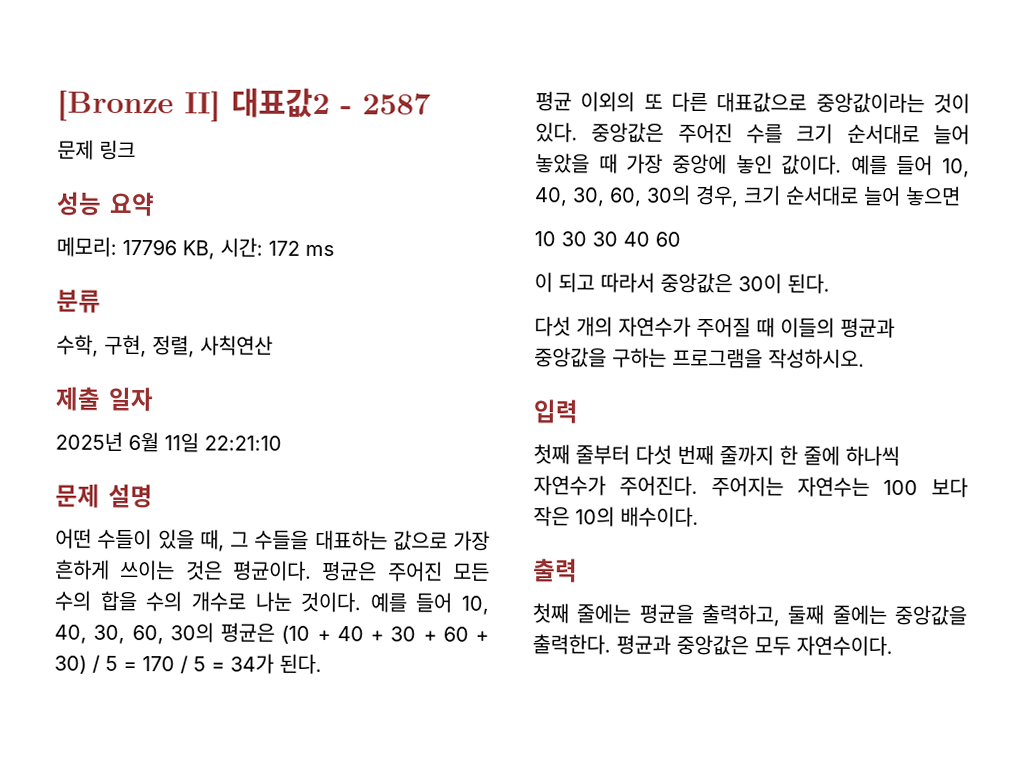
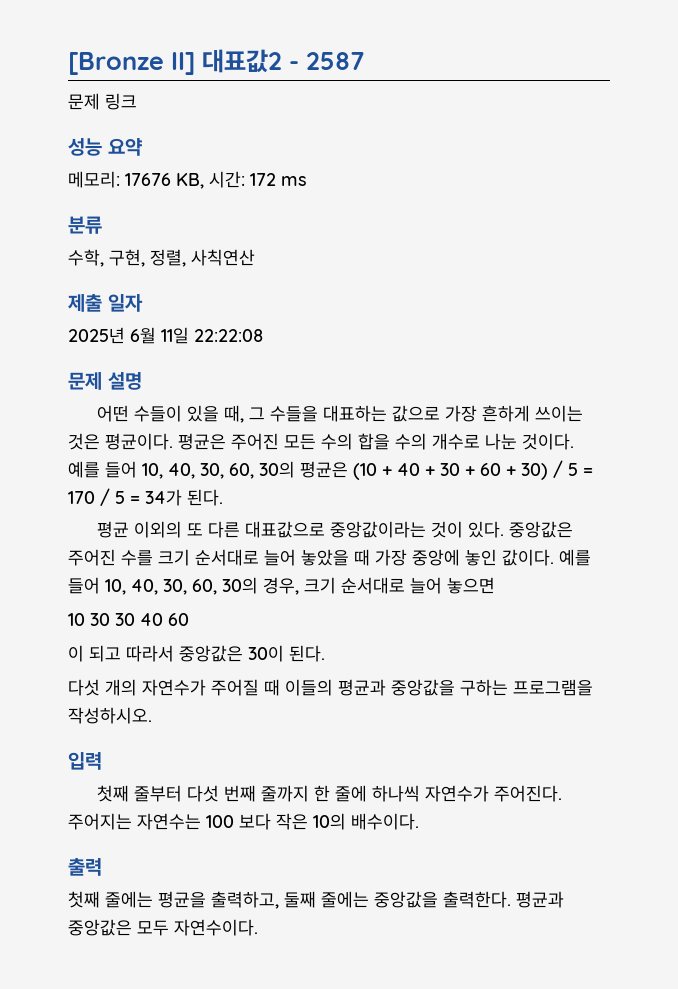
- 메모리: 17796 KB, 시간: 172 ms
+ 메모리: 17676 KB, 시간: 172 ms
- 2025년 6월 11일 22:21:10
+ 2025년 6월 11일 22:22:08

